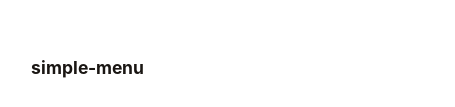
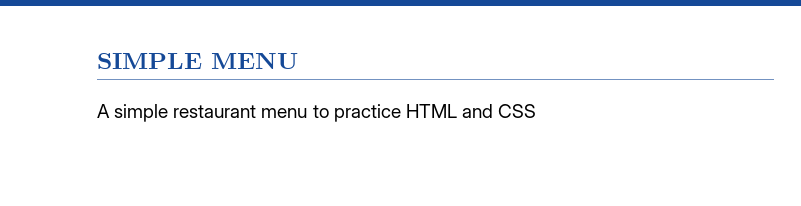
- simple-menu
+ SIMPLE MENU
+ A simple restaurant menu to practice HTML and CSS

